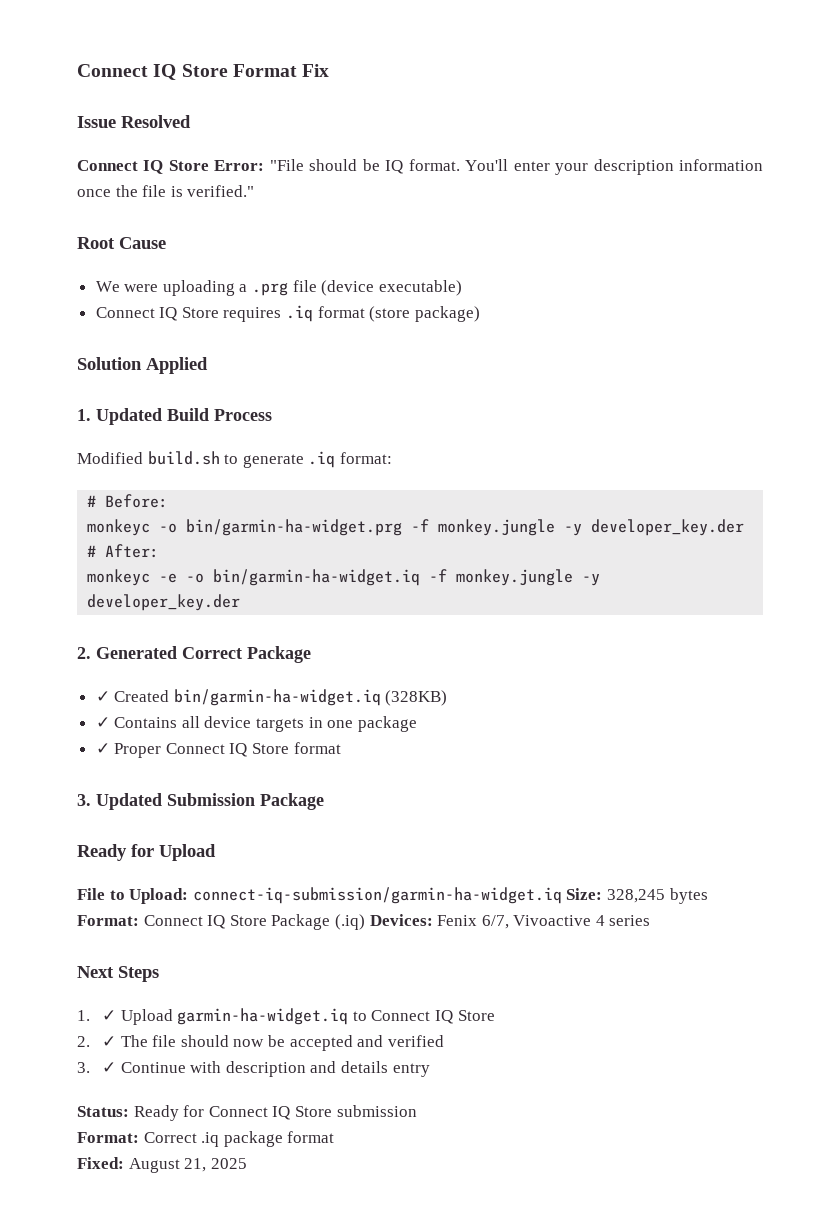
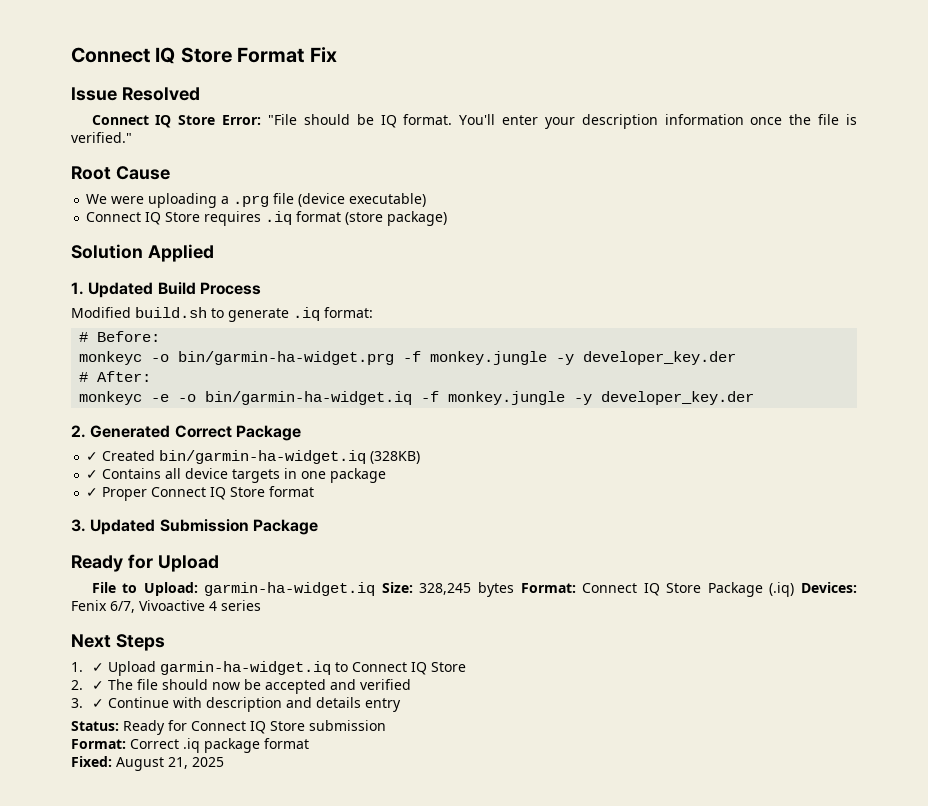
- File to Upload: connect-iq-submission/garmin-ha-widget.iq Size: 328,245 bytes Format: Connect IQ Store Package (.iq) Devices: Fenix 6/7, Vivoactive 4 series
+ File to Upload: garmin-ha-widget.iq Size: 328,245 bytes Format: Connect IQ Store Package (.iq) Devices: Fenix 6/7, Vivoactive 4 series

